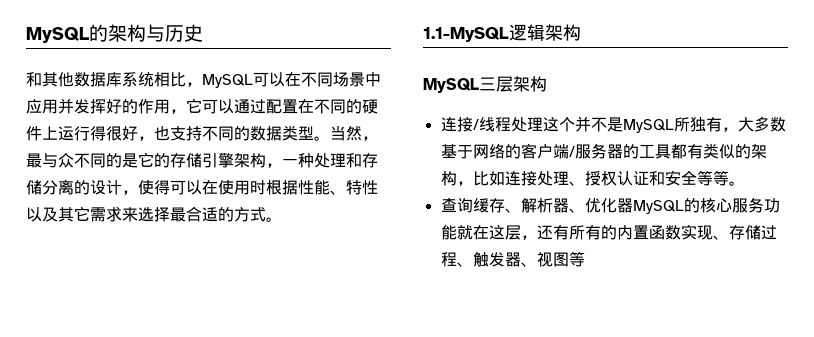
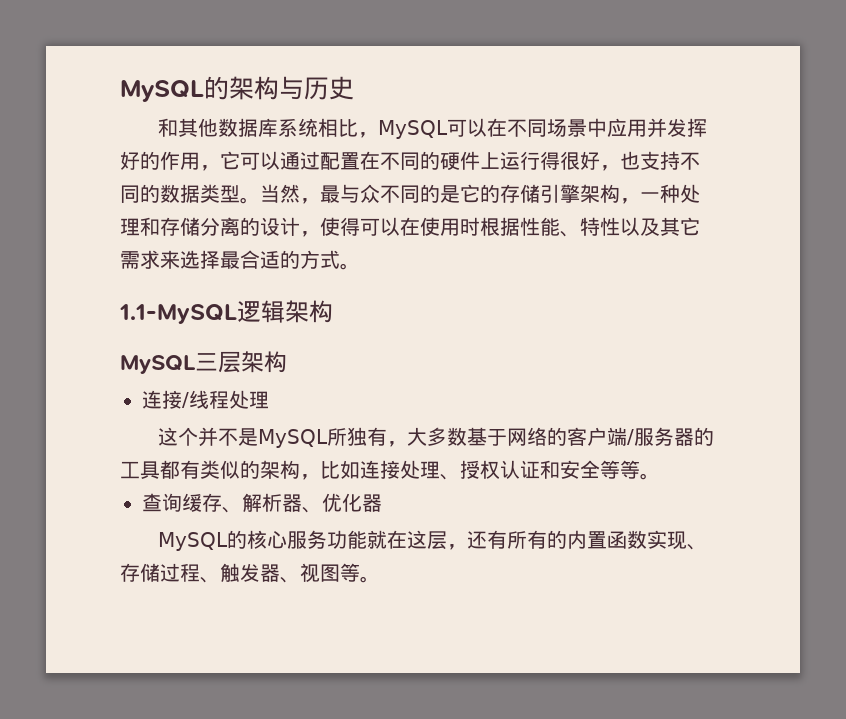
- 连接/线程处理这个并不是MySQL所独有，大多数基于网络的客户端/服务器的工具都有类似的架构，比如连接处理、授权认证和安全等等。
+ 连接/线程处理
+ 这个并不是MySQL所独有，大多数基于网络的客户端/服务器的工具都有类似的架构，比如连接处理、授权认证和安全等等。
- 查询缓存、解析器、优化器MySQL的核心服务功能就在这层，还有所有的内置函数实现、存储过程、触发器、视图等
+ 查询缓存、解析器、优化器
+ MySQL的核心服务功能就在这层，还有所有的内置函数实现、存储过程、触发器、视图等。

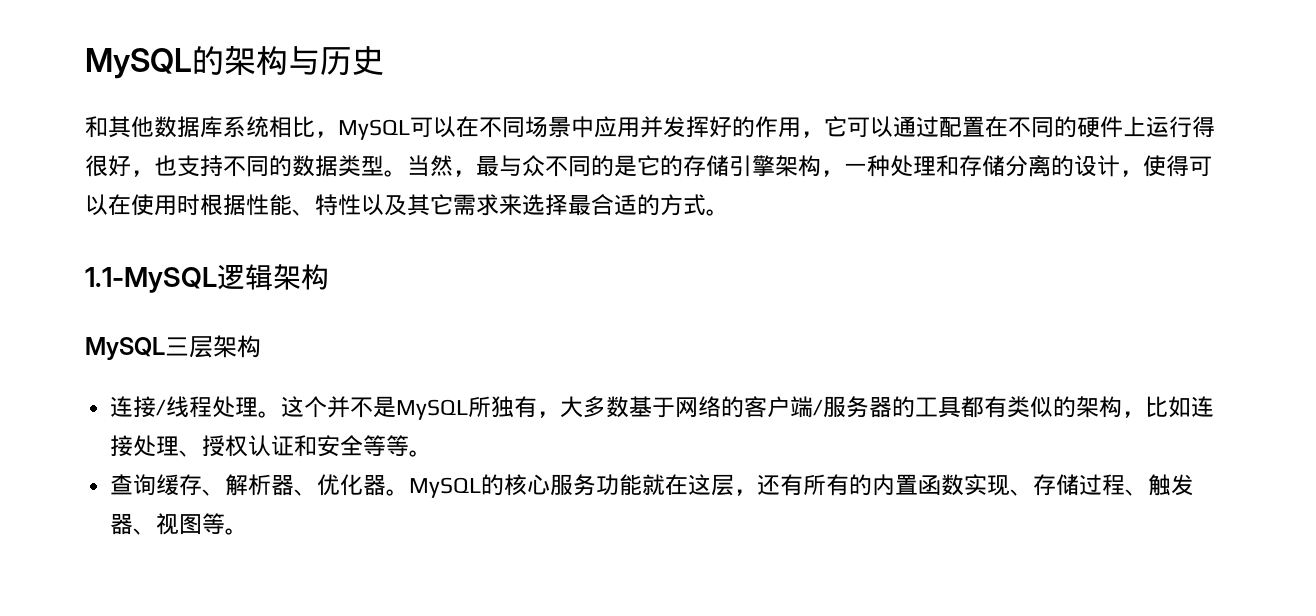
- 连接/线程处理
- 这个并不是MySQL所独有，大多数基于网络的客户端/服务器的工具都有类似的架构，比如连接处理、授权认证和安全等等。
+ 连接/线程处理。这个并不是MySQL所独有，大多数基于网络的客户端/服务器的工具都有类似的架构，比如连接处理、授权认证和安全等等。
- 查询缓存、解析器、优化器
- MySQL的核心服务功能就在这层，还有所有的内置函数实现、存储过程、触发器、视图等。
+ 查询缓存、解析器、优化器。MySQL的核心服务功能就在这层，还有所有的内置函数实现、存储过程、触发器、视图等。

